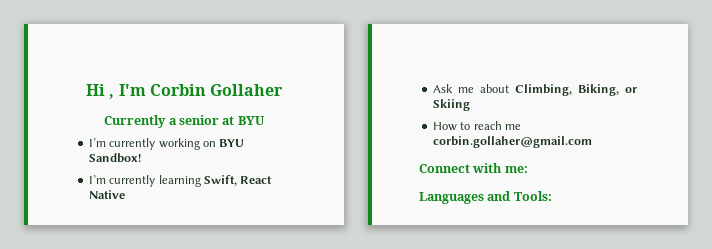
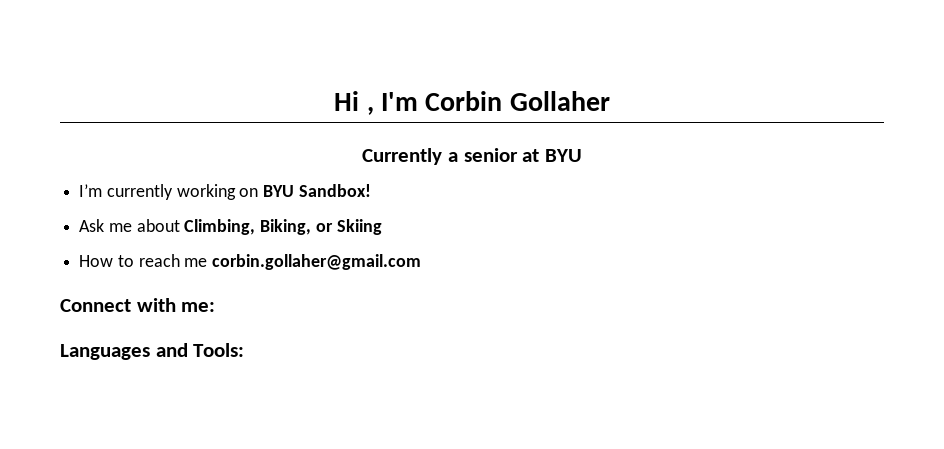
- I’m currently learning Swift, React Native

